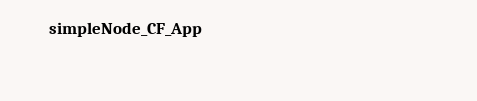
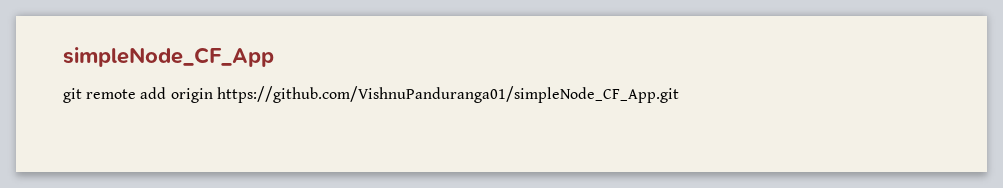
+ git remote add origin https://github.com/VishnuPanduranga01/simpleNode_CF_App.git

